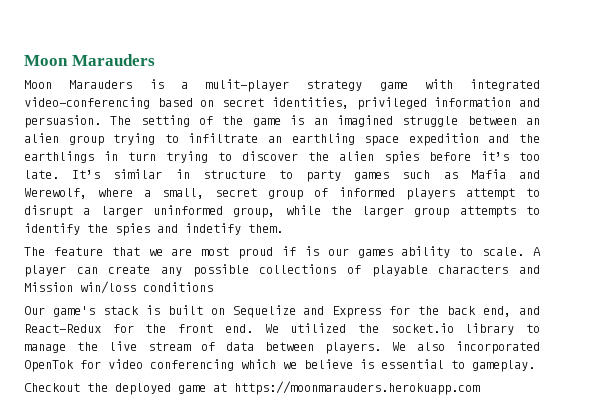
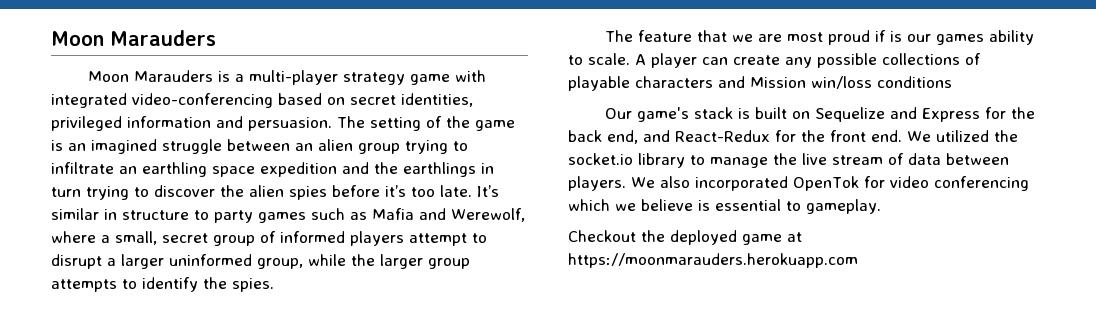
- Moon Marauders is a mulit-player strategy game with integrated video-conferencing based on secret identities, privileged information and persuasion.
+ Moon Marauders is a multi-player strategy game with integrated video-conferencing based on secret identities, privileged information and persuasion.
- It’s similar in structure to party games such as Mafia and Werewolf, where a small, secret group of informed players attempt to disrupt a larger uninformed group, while the larger group attempts to identify the spies and indetify them.
+ It’s similar in structure to party games such as Mafia and Werewolf, where a small, secret group of informed players attempt to disrupt a larger uninformed group, while the larger group attempts to identify the spies.

